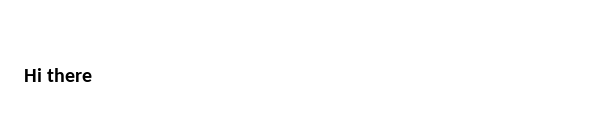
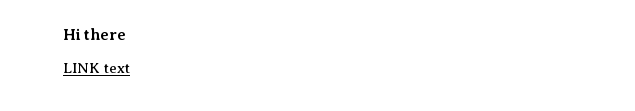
+ LINK text

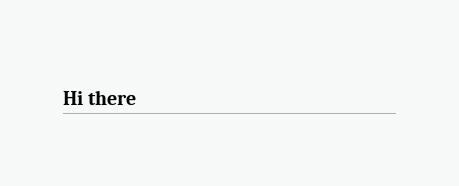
- LINK text

